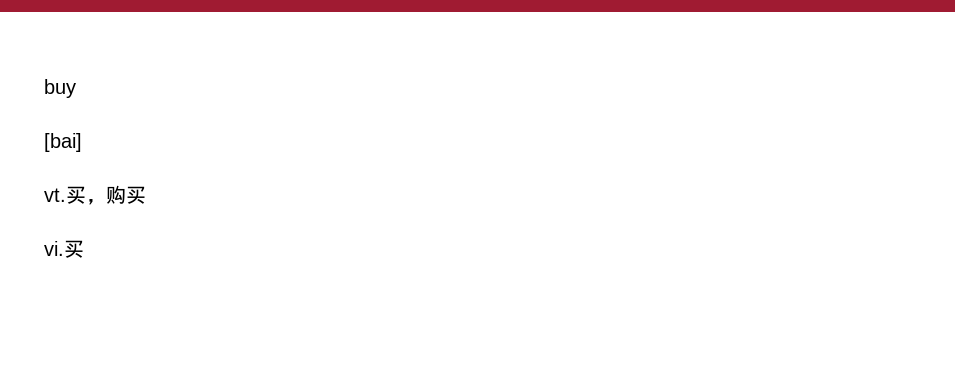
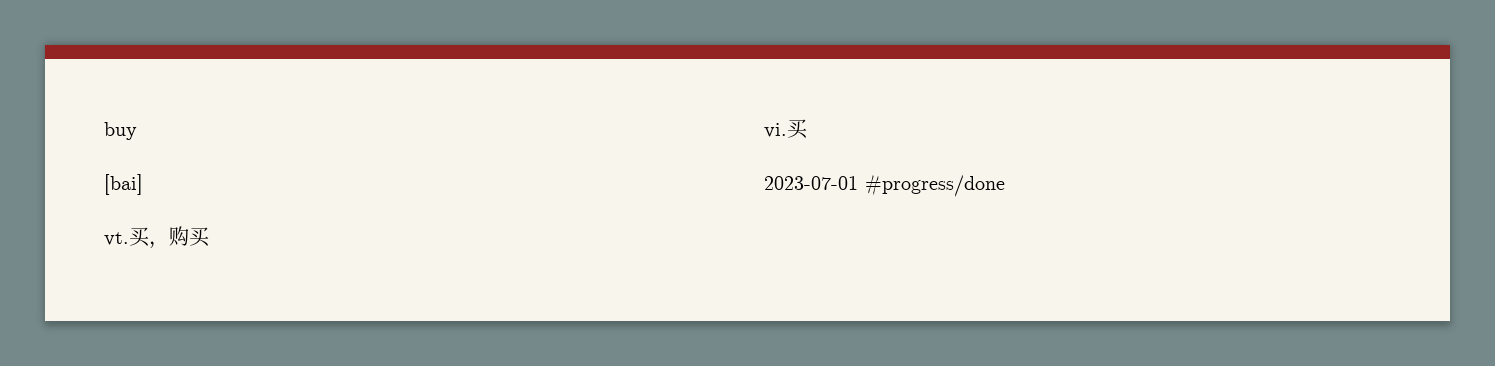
+ 2023-07-01 #progress/done

